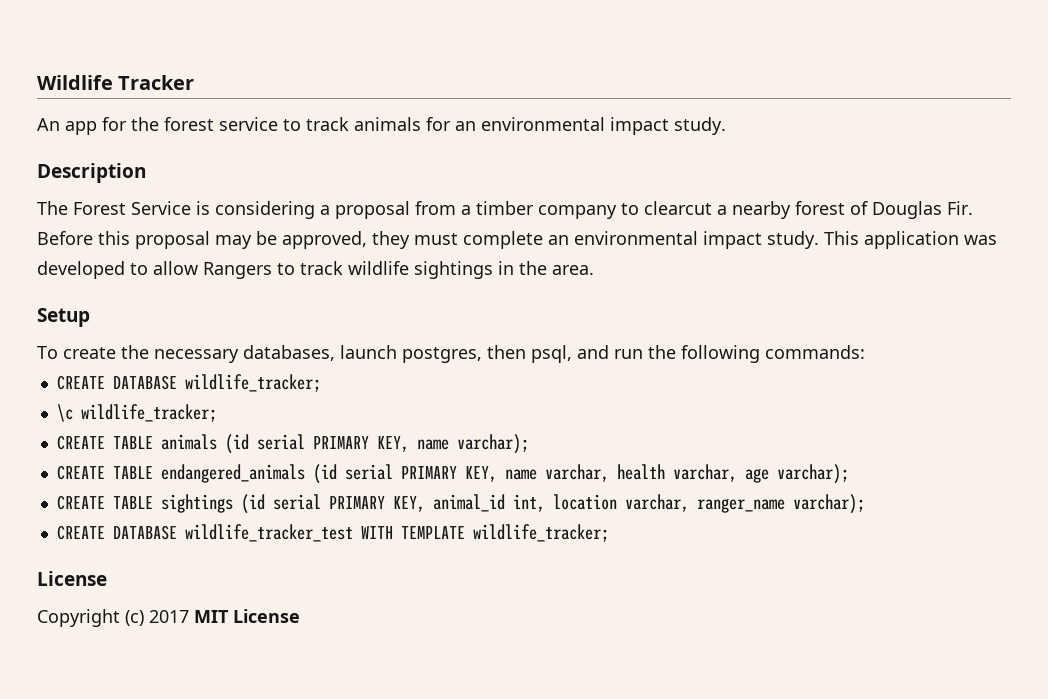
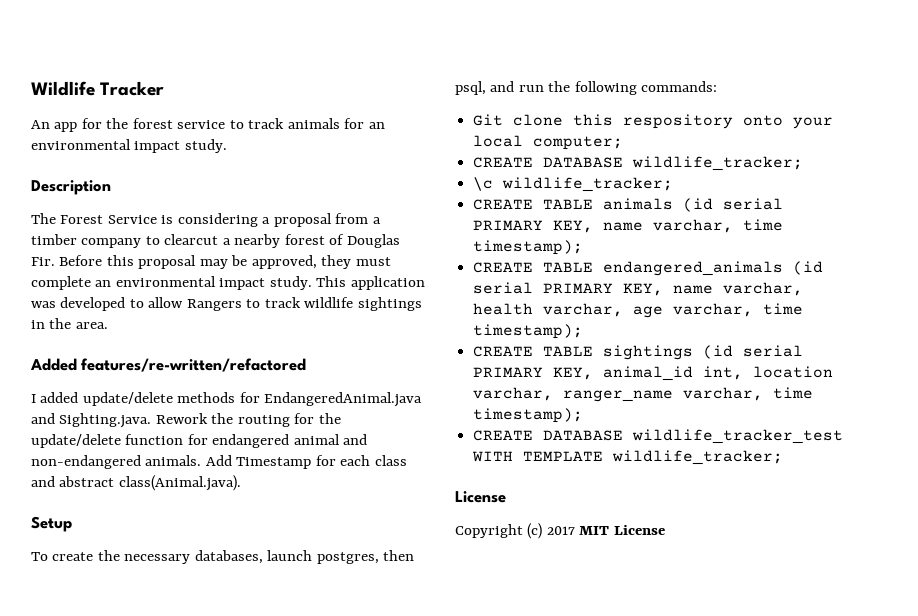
+ Added features/re-written/refactored
+ I added update/delete methods for EndangeredAnimal.java and Sighting.java. Rework the routing for the update/delete function for endangered animal and non-endangered animals. Add Timestamp for each class and abstract class(Animal.java).
+ Git clone this respository onto your local computer;
- CREATE TABLE animals (id serial PRIMARY KEY, name varchar);
+ CREATE TABLE animals (id serial PRIMARY KEY, name varchar, time timestamp);
- CREATE TABLE endangered_animals (id serial PRIMARY KEY, name varchar, health varchar, age varchar);
+ CREATE TABLE endangered_animals (id serial PRIMARY KEY, name varchar, health varchar, age varchar, time timestamp);
- CREATE TABLE sightings (id serial PRIMARY KEY, animal_id int, location varchar, ranger_name varchar);
+ CREATE TABLE sightings (id serial PRIMARY KEY, animal_id int, location varchar, ranger_name varchar, time timestamp);

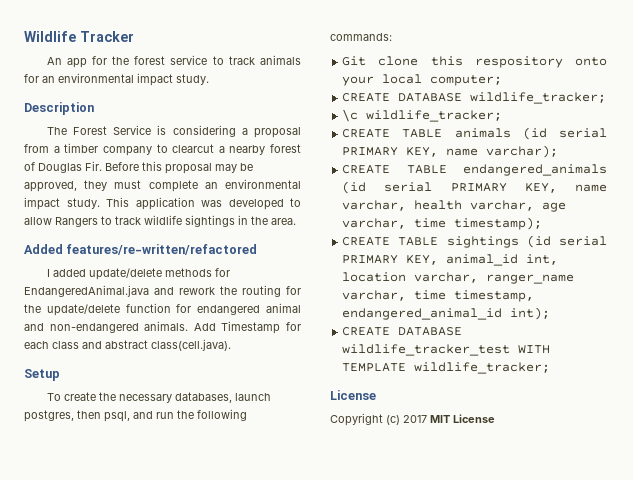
- I added update/delete methods for EndangeredAnimal.java and Sighting.java. Rework the routing for the update/delete function for endangered animal and non-endangered animals.
+ I added update/delete methods for EndangeredAnimal.java and rework the routing for the update/delete function for endangered animal and non-endangered animals.
- Add Timestamp for each class and abstract class(Animal.java).
+ Add Timestamp for each class and abstract class(cell.java).
- CREATE TABLE animals (id serial PRIMARY KEY, name varchar, time timestamp);
+ CREATE TABLE animals (id serial PRIMARY KEY, name varchar);
- CREATE TABLE sightings (id serial PRIMARY KEY, animal_id int, location varchar, ranger_name varchar, time timestamp);
+ CREATE TABLE sightings (id serial PRIMARY KEY, animal_id int, location varchar, ranger_name varchar, time timestamp, endangered_animal_id int);

